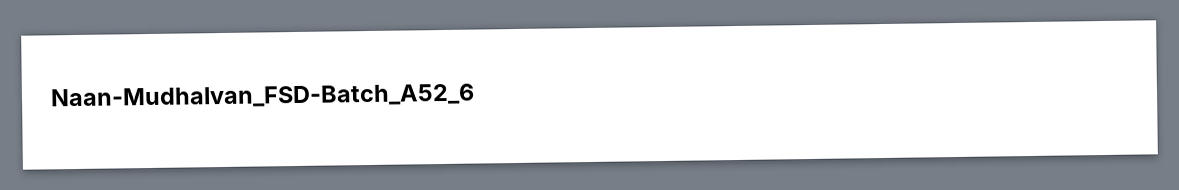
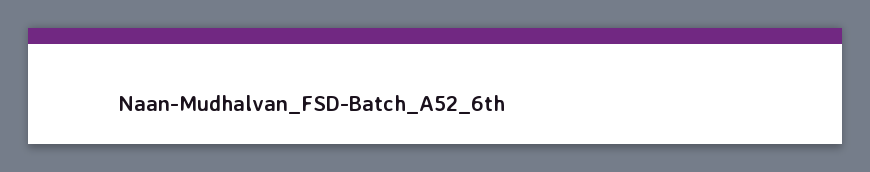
- Naan-Mudhalvan_FSD-Batch_A52_6
+ Naan-Mudhalvan_FSD-Batch_A52_6th

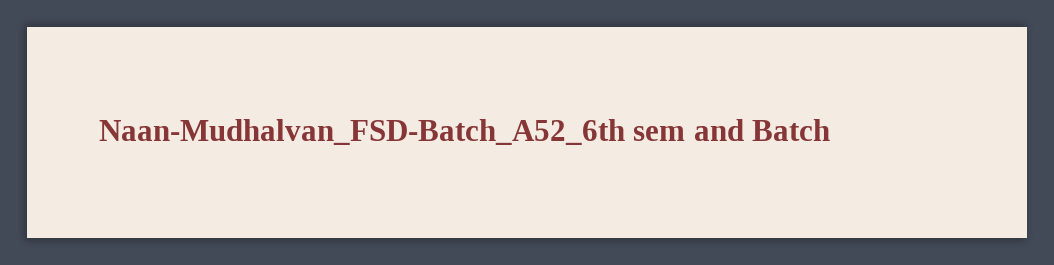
- Naan-Mudhalvan_FSD-Batch_A52_6th
+ Naan-Mudhalvan_FSD-Batch_A52_6th sem and Batch

